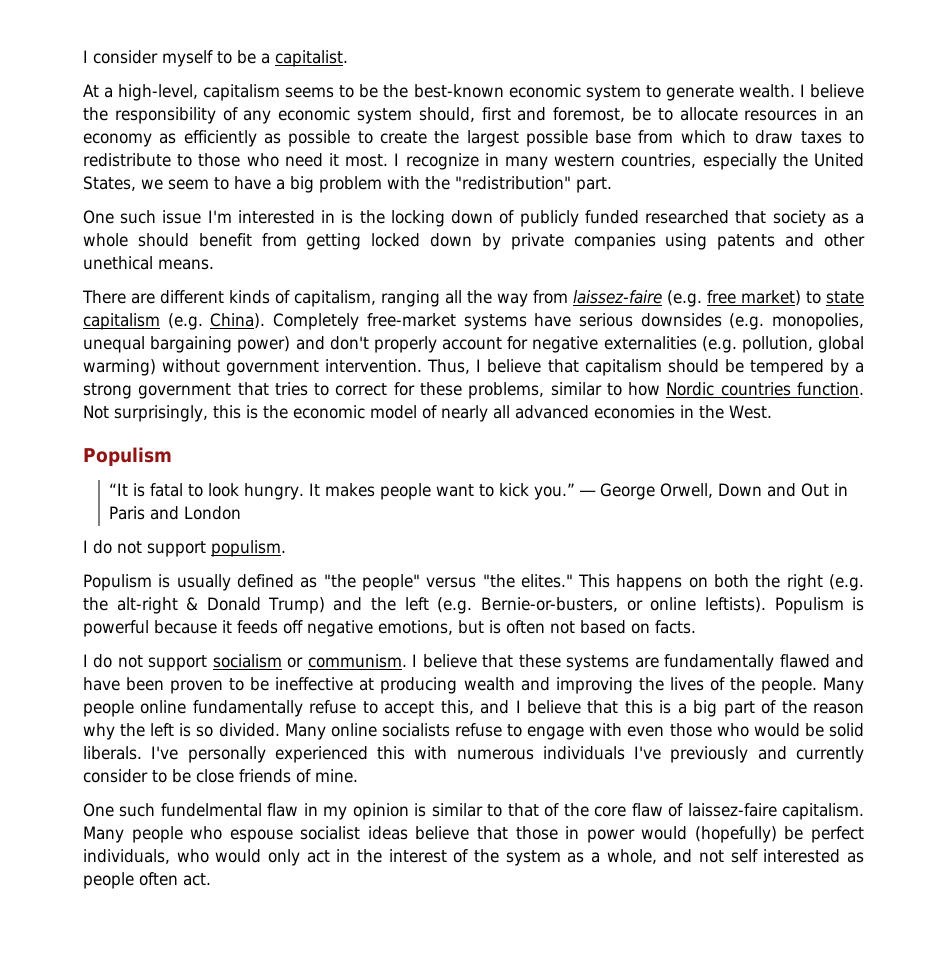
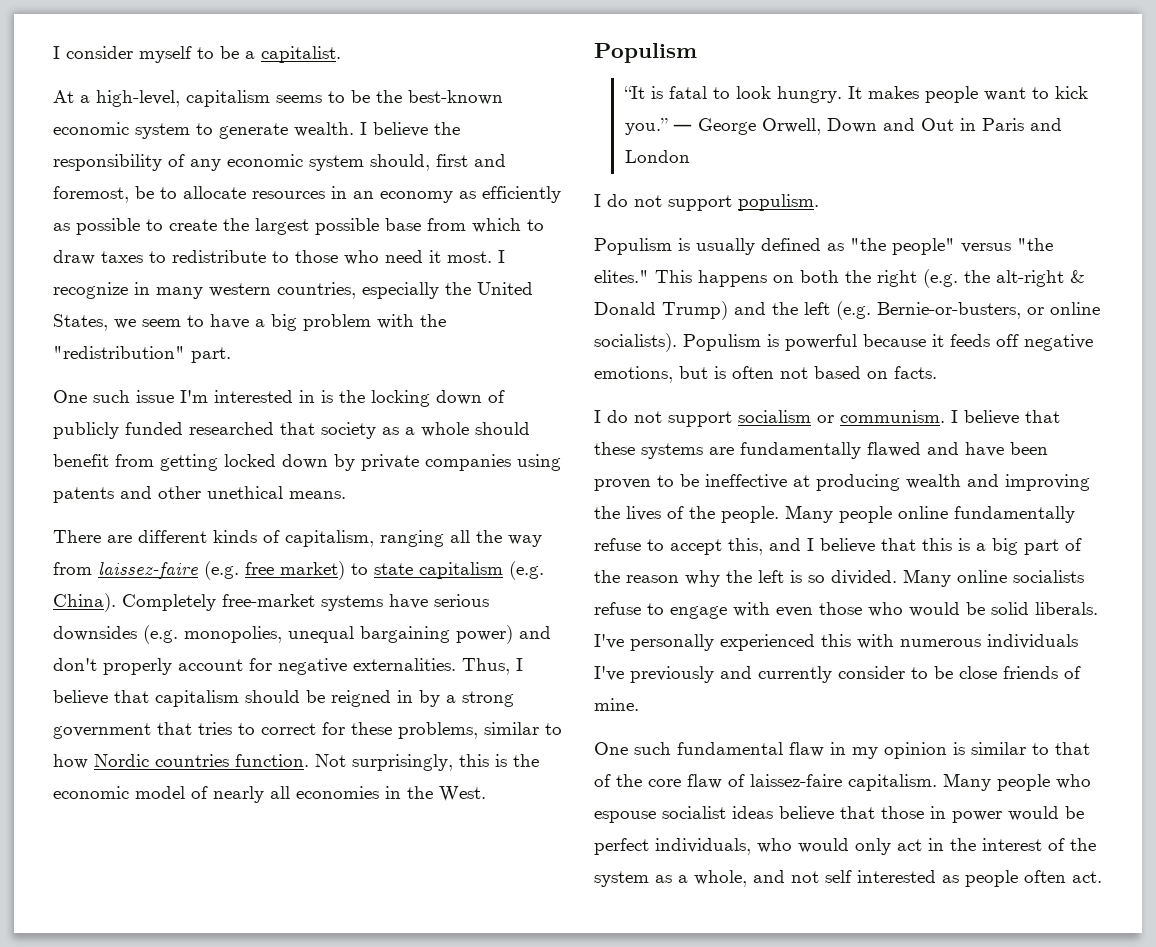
- Completely free-market systems have serious downsides (e.g. monopolies, unequal bargaining power) and don't properly account for negative externalities (e.g. pollution, global warming) without government intervention.
+ Completely free-market systems have serious downsides (e.g. monopolies, unequal bargaining power) and don't properly account for negative externalities.
- Thus, I believe that capitalism should be tempered by a strong government that tries to correct for these problems, similar to how Nordic countries function.
+ Thus, I believe that capitalism should be reigned in by a strong government that tries to correct for these problems, similar to how Nordic countries function.
- Not surprisingly, this is the economic model of nearly all advanced economies in the West.
+ Not surprisingly, this is the economic model of nearly all economies in the West.
- This happens on both the right (e.g. the alt-right & Donald Trump) and the left (e.g. Bernie-or-busters, or online leftists).
+ This happens on both the right (e.g. the alt-right & Donald Trump) and the left (e.g. Bernie-or-busters, or online socialists).
- One such fundelmental flaw in my opinion is similar to that of the core flaw of laissez-faire capitalism.
+ One such fundamental flaw in my opinion is similar to that of the core flaw of laissez-faire capitalism.
- Many people who espouse socialist ideas believe that those in power would (hopefully) be perfect individuals, who would only act in the interest of the system as a whole, and not self interested as people often act.
+ Many people who espouse socialist ideas believe that those in power would be perfect individuals, who would only act in the interest of the system as a whole, and not self interested as people often act.

